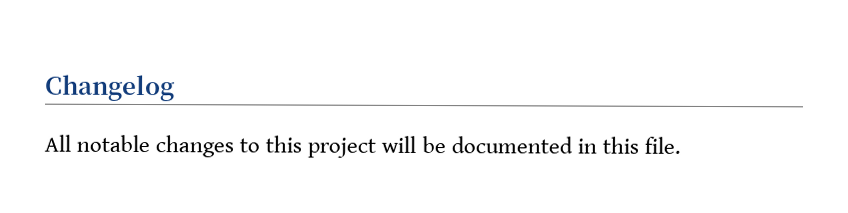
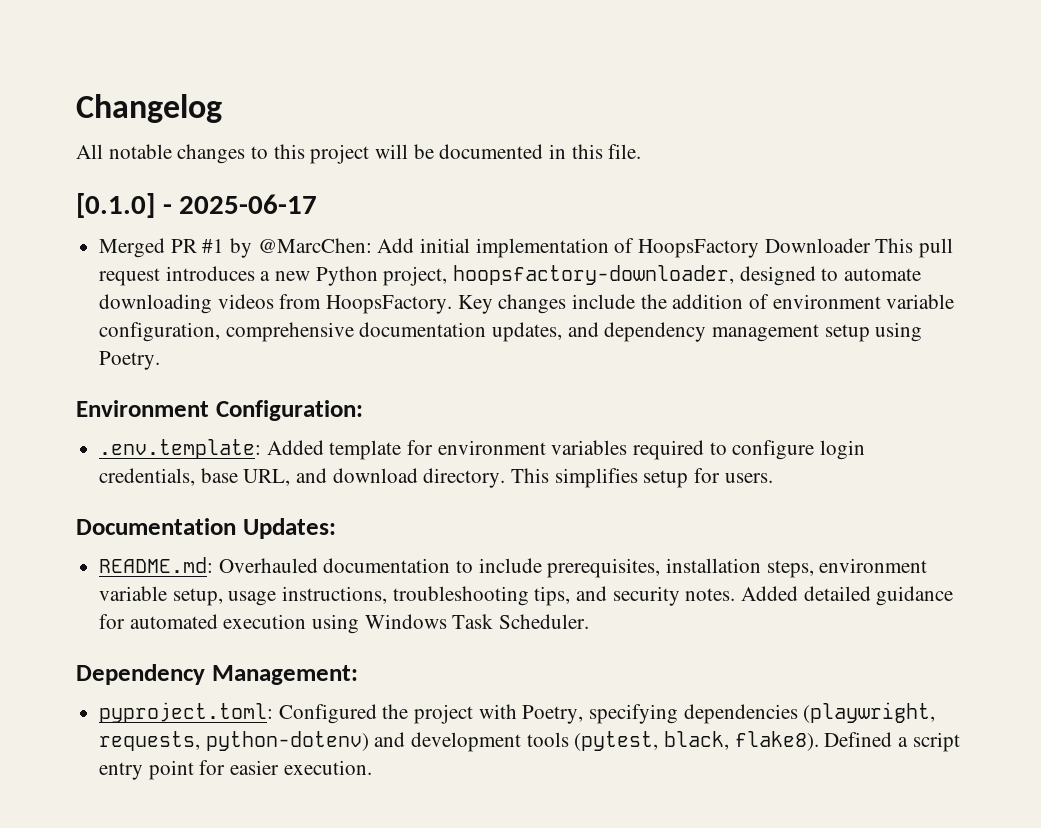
+ [0.1.0] - 2025-06-17
+ Merged PR #1 by @MarcChen: Add initial implementation of HoopsFactory Downloader This pull request introduces a new Python project, hoopsfactory-downloader, designed to automate downloading videos from HoopsFactory. Key changes include the addition of environment variable configuration, comprehensive documentation updates, and dependency management setup using Poetry.
+ Environment Configuration:
+ .env.template: Added template for environment variables required to configure login credentials, base URL, and download directory. This simplifies setup for users.
+ Documentation Updates:
+ README.md: Overhauled documentation to include prerequisites, installation steps, environment variable setup, usage instructions, troubleshooting tips, and security notes. Added detailed guidance for automated execution using Windows Task Scheduler.
+ Dependency Management:
+ pyproject.toml: Configured the project with Poetry, specifying dependencies (playwright, requests, python-dotenv) and development tools (pytest, black, flake8). Defined a script entry point for easier execution.

